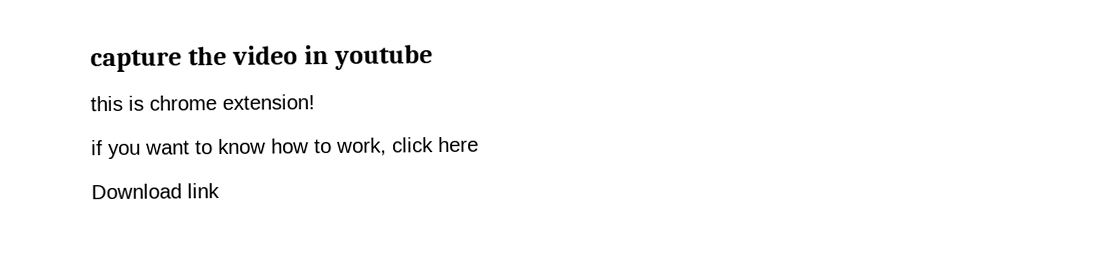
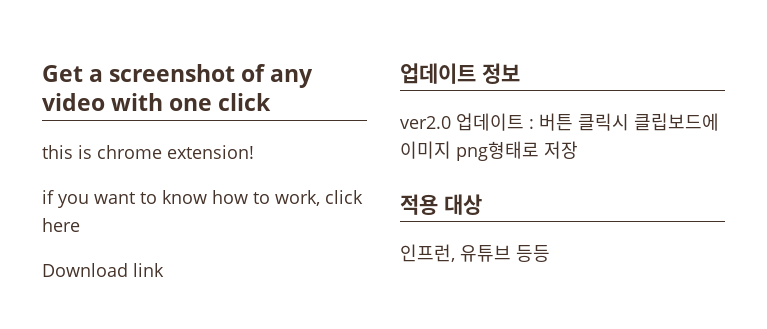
- capture the video in youtube
+ Get a screenshot of any video with one click
+ 업데이트 정보
+ ver2.0 업데이트 : 버튼 클릭시 클립보드에 이미지 png형태로 저장
+ 적용 대상
+ 인프런, 유튜브 등등

